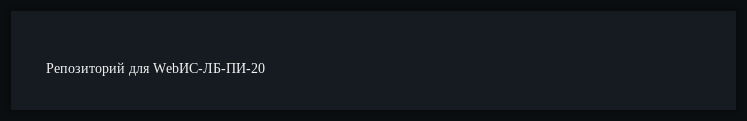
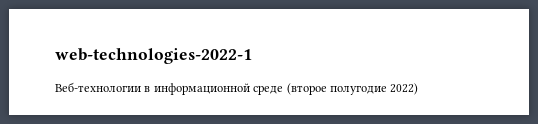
- Репозиторий для WebИС-ЛБ-ПИ-20
+ web-technologies-2022-1
+ Веб-технологии в информационной среде (второе полугодие 2022)

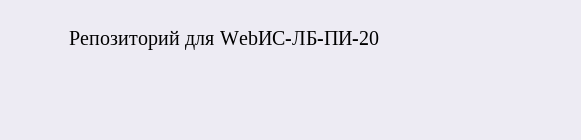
- web-technologies-2022-1
- Веб-технологии в информационной среде (второе полугодие 2022)
+ Репозиторий для WebИС-ЛБ-ПИ-20

